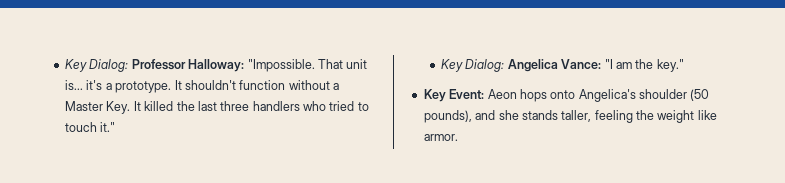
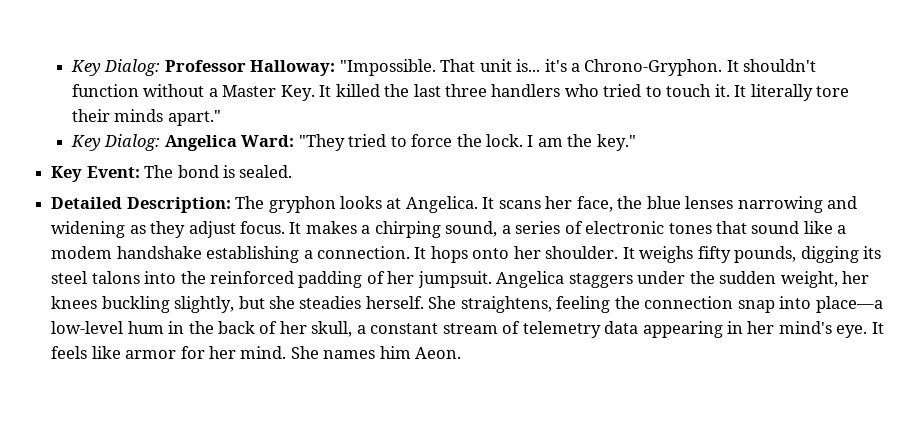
- That unit is... it's a prototype.
+ That unit is... it's a Chrono-Gryphon.
- It shouldn't function without a Master Key. It killed the last three handlers who tried to touch it."
- Key Dialog: Angelica Vance: "I am the key."
+ It shouldn't function without a Master Key. It killed the last three handlers who tried to touch it. It literally tore their minds apart."
+ Key Dialog: Angelica Ward: "They tried to force the lock. I am the key."
- Key Event: Aeon hops onto Angelica's shoulder (50 pounds), and she stands taller, feeling the weight like armor.
+ Key Event: The bond is sealed.
+ Detailed Description: The gryphon looks at Angelica. It scans her face, the blue lenses narrowing and widening as they adjust focus. It makes a chirping sound, a series of electronic tones that sound like a modem handshake establishing a connection. It hops onto her shoulder. It weighs fifty pounds, digging its steel talons into the reinforced padding of her jumpsuit. Angelica staggers under the sudden weight, her knees buckling slightly, but she steadies herself. She straightens, feeling the connection snap into place—a low-level hum in the back of her skull, a constant stream of telemetry data appearing in her mind's eye. It feels like armor for her mind. She names him Aeon.

